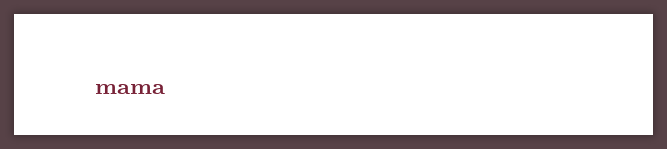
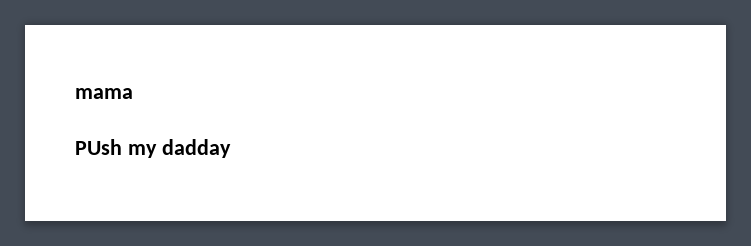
+ PUsh my dadday

